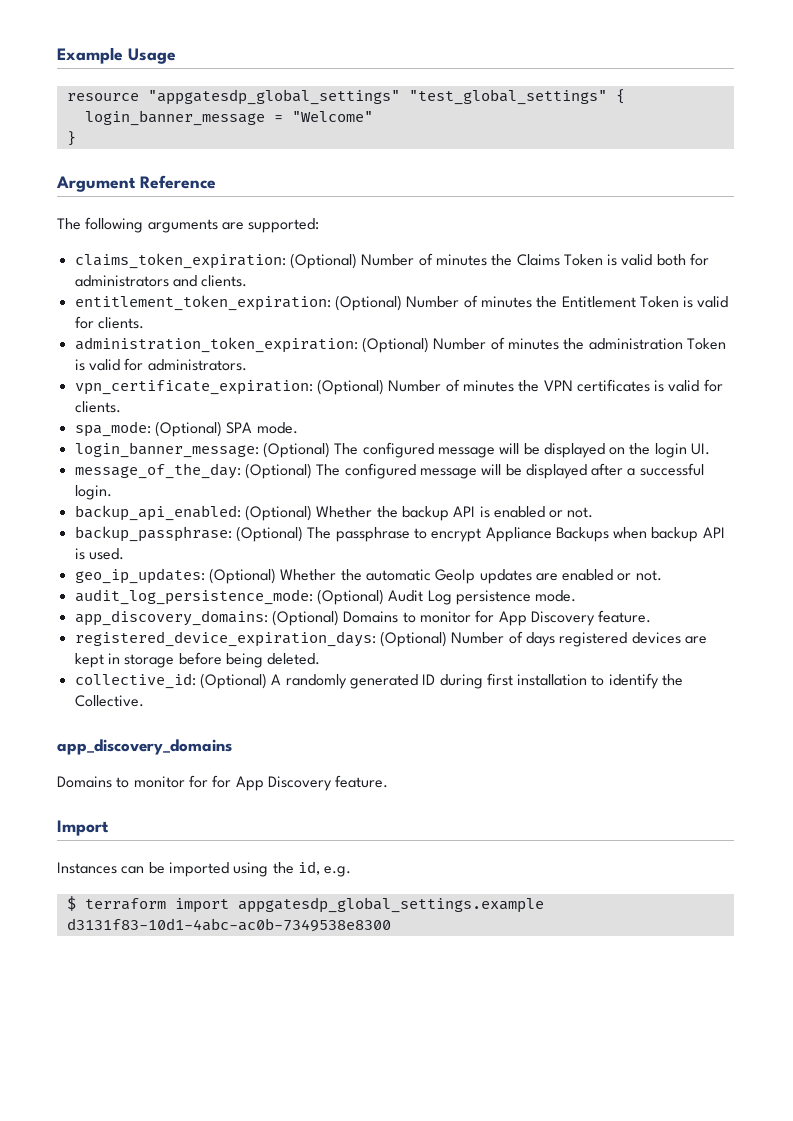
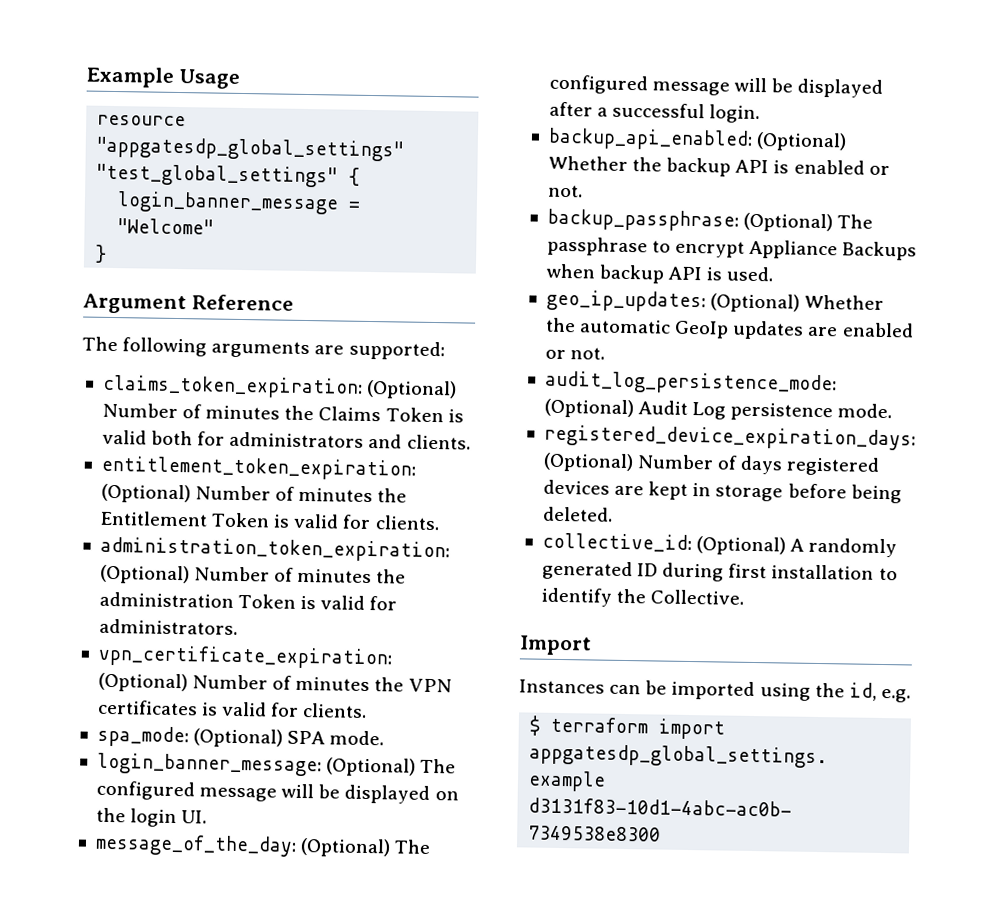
- app_discovery_domains: (Optional) Domains to monitor for App Discovery feature.
- app_discovery_domains
- Domains to monitor for for App Discovery feature.

